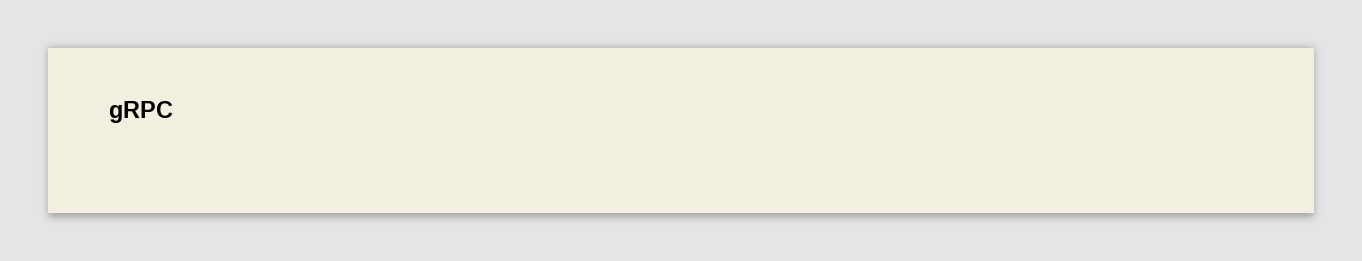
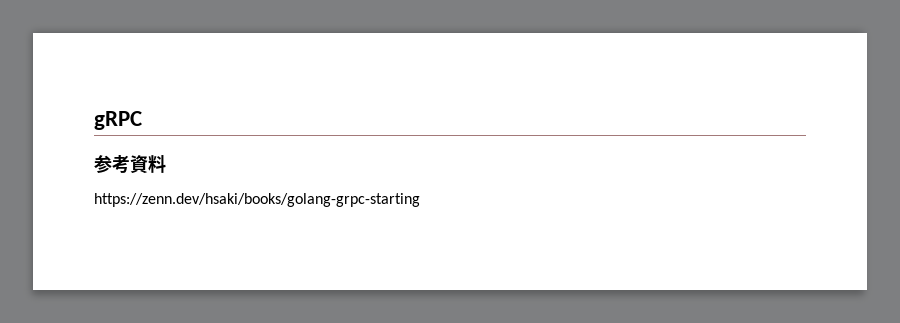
+ 参考資料
+ https://zenn.dev/hsaki/books/golang-grpc-starting

